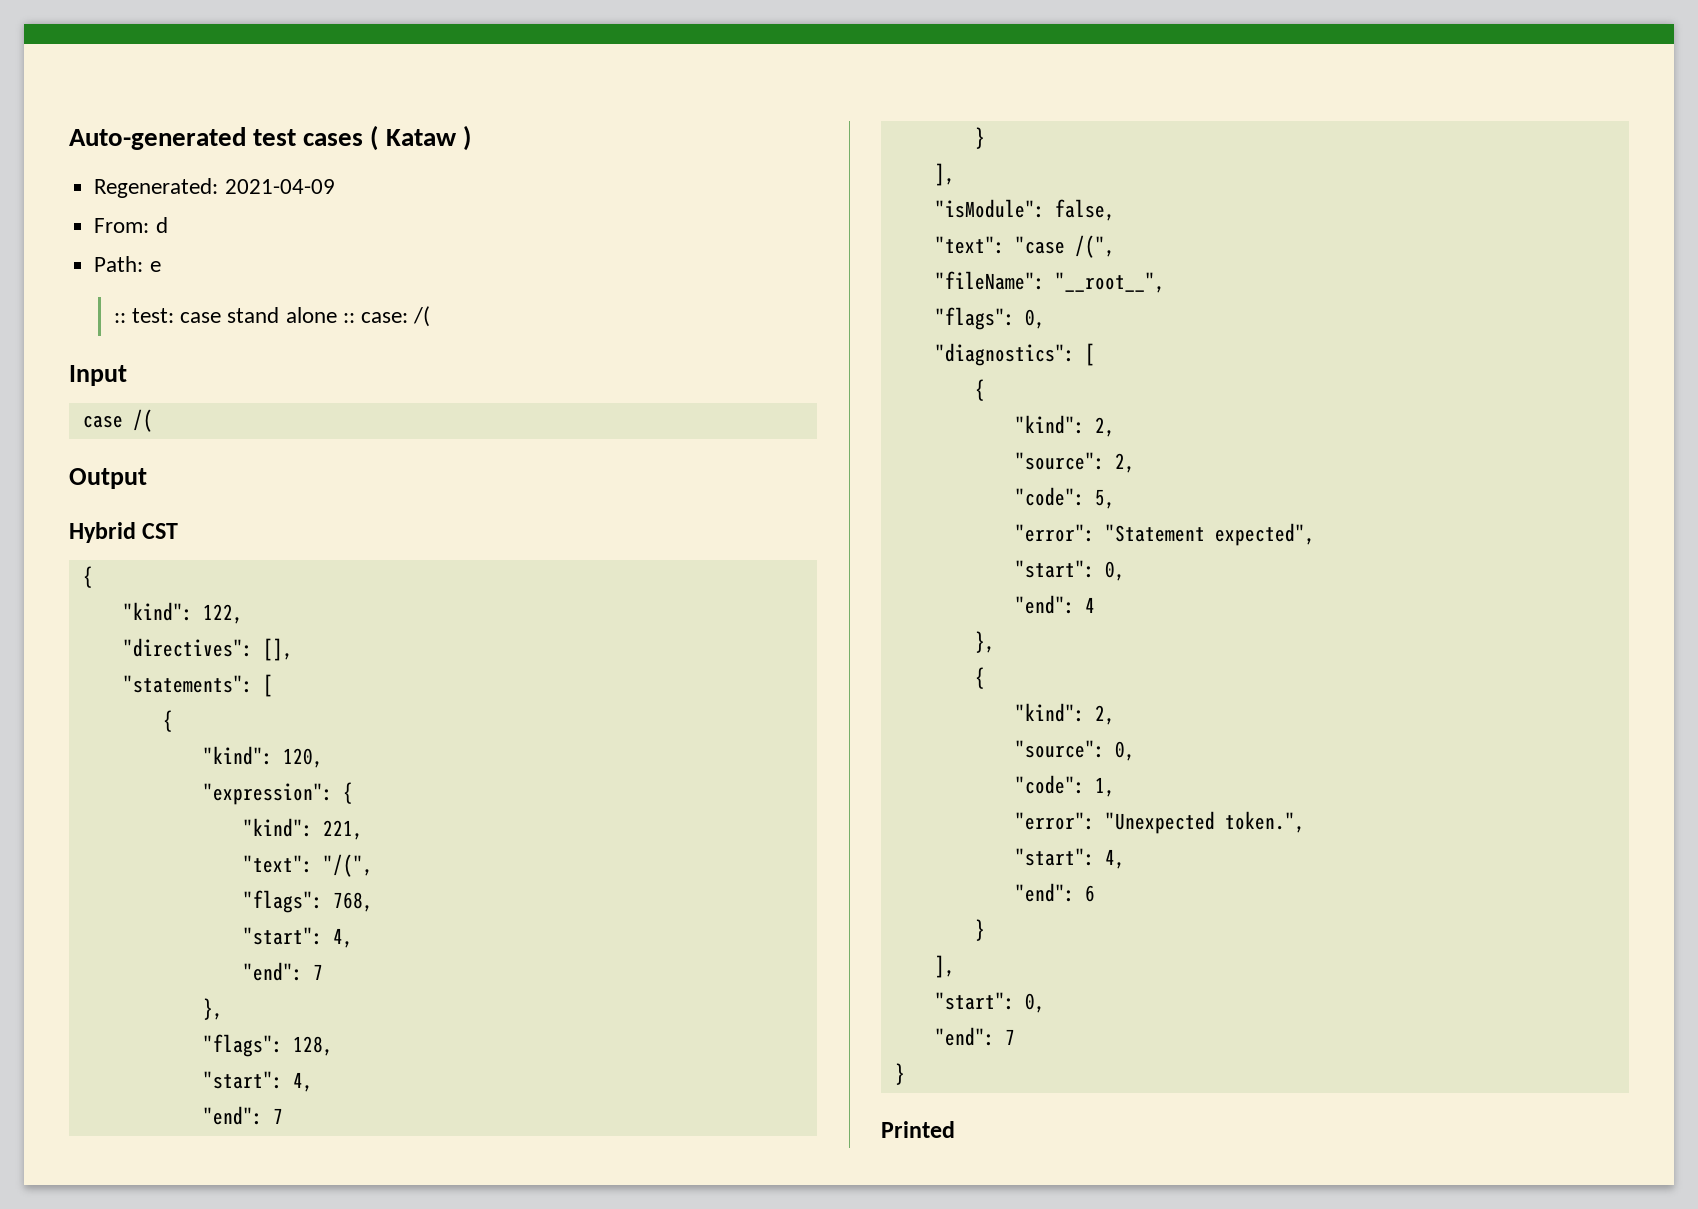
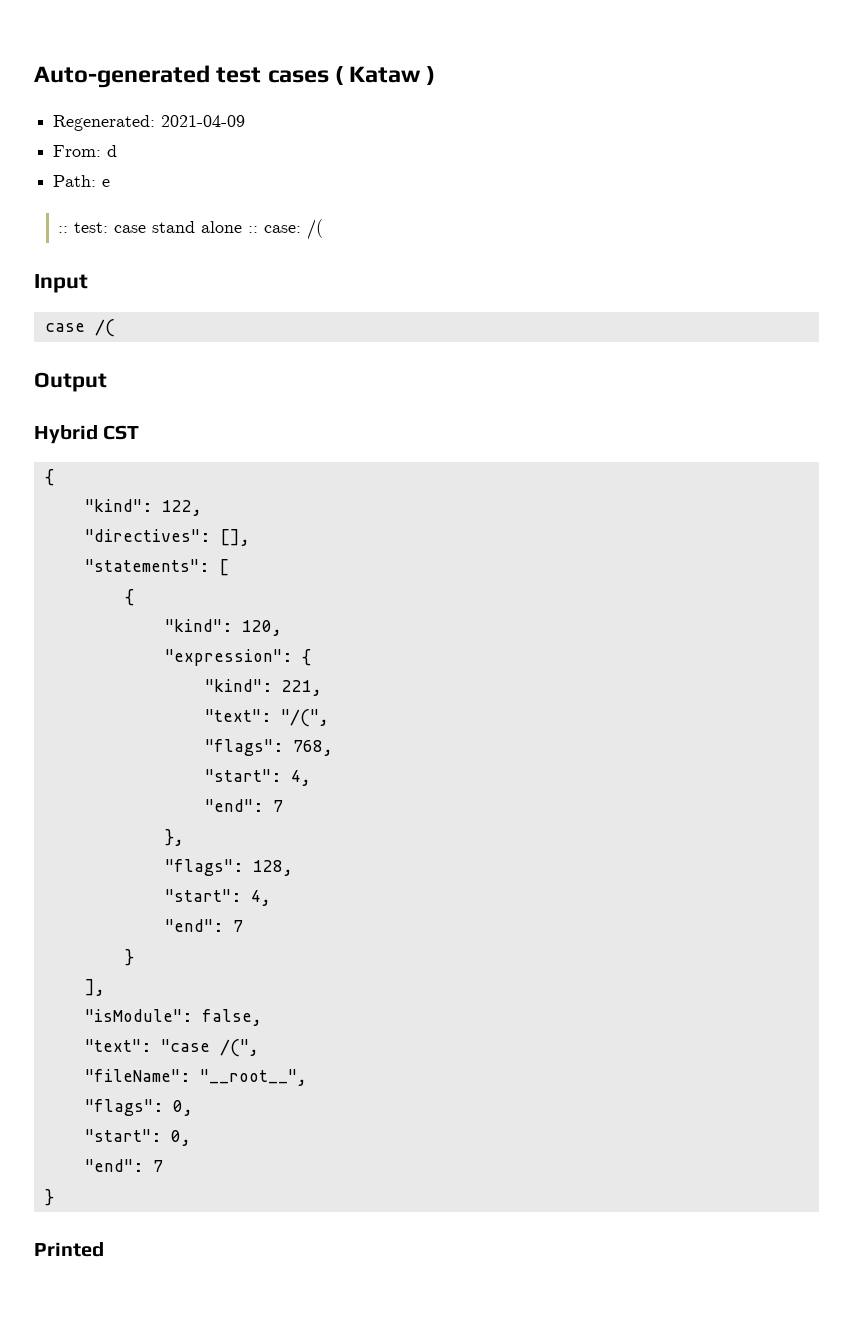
- "diagnostics": [
- {
- "kind": 2,
- "source": 2,
- "code": 5,
- "error": "Statement expected",
- "start": 0,
- "end": 4
- },
- {
- "kind": 2,
- "source": 0,
- "code": 1,
- "error": "Unexpected token.",
- "start": 4,
- "end": 6
- }
- ],

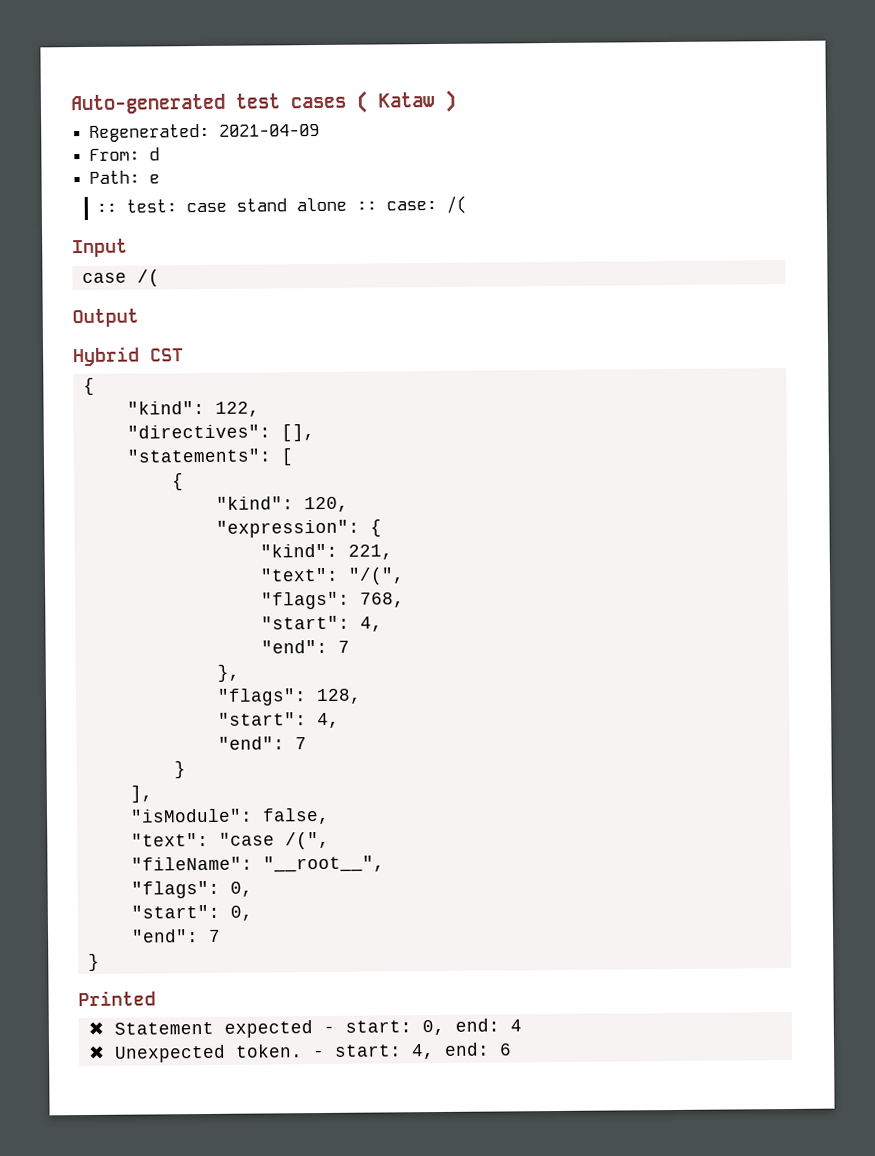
+ ✖ Statement expected - start: 0, end: 4
+ ✖ Unexpected token. - start: 4, end: 6

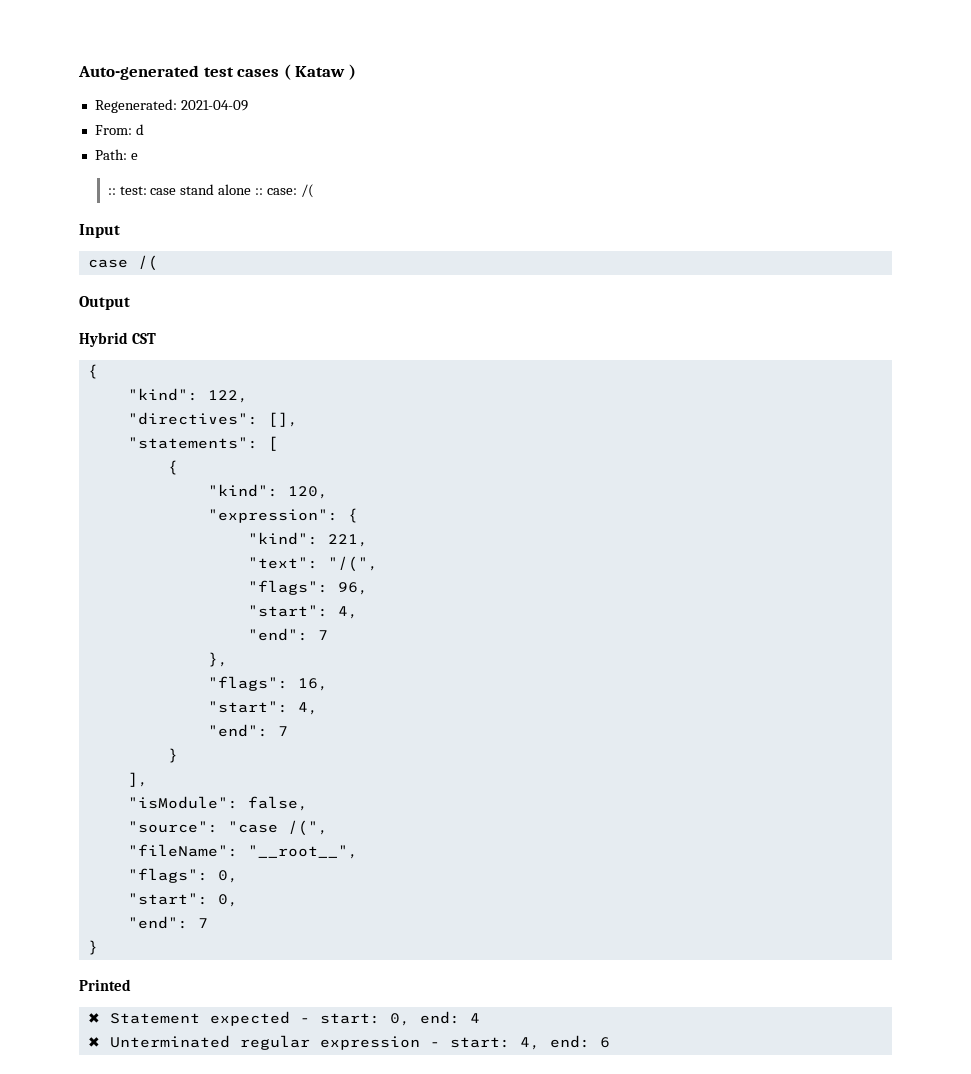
- "flags": 768,
+ "flags": 96,
- "flags": 128,
+ "flags": 16,
- "text": "case /(",
+ "source": "case /(",
- ✖ Unexpected token. - start: 4, end: 6
+ ✖ Unterminated regular expression - start: 4, end: 6

